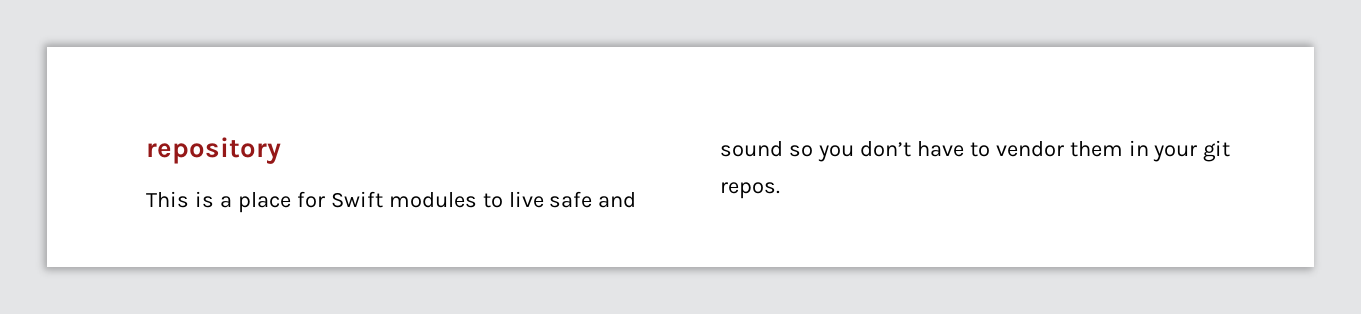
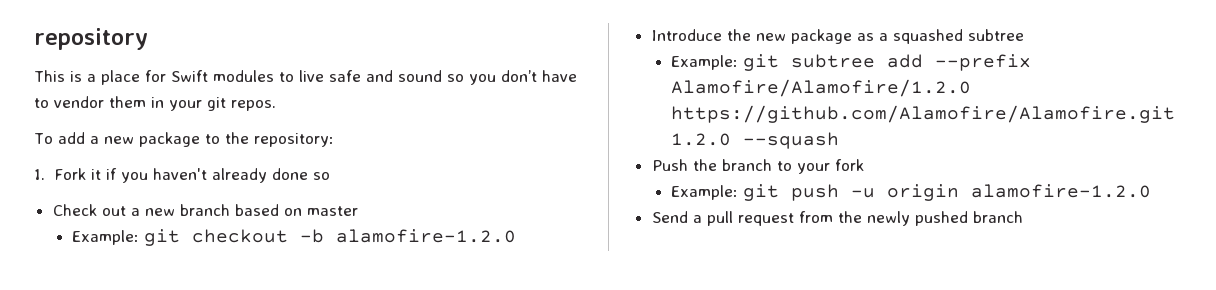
+ To add a new package to the repository:
+ 1. Fork it if you haven't already done so
+ Check out a new branch based on master
+ Example: git checkout -b alamofire-1.2.0
+ Introduce the new package as a squashed subtree
+ Example: git subtree add --prefix Alamofire/Alamofire/1.2.0 https://github.com/Alamofire/Alamofire.git 1.2.0 --squash
+ Push the branch to your fork
+ Example: git push -u origin alamofire-1.2.0
+ Send a pull request from the newly pushed branch

